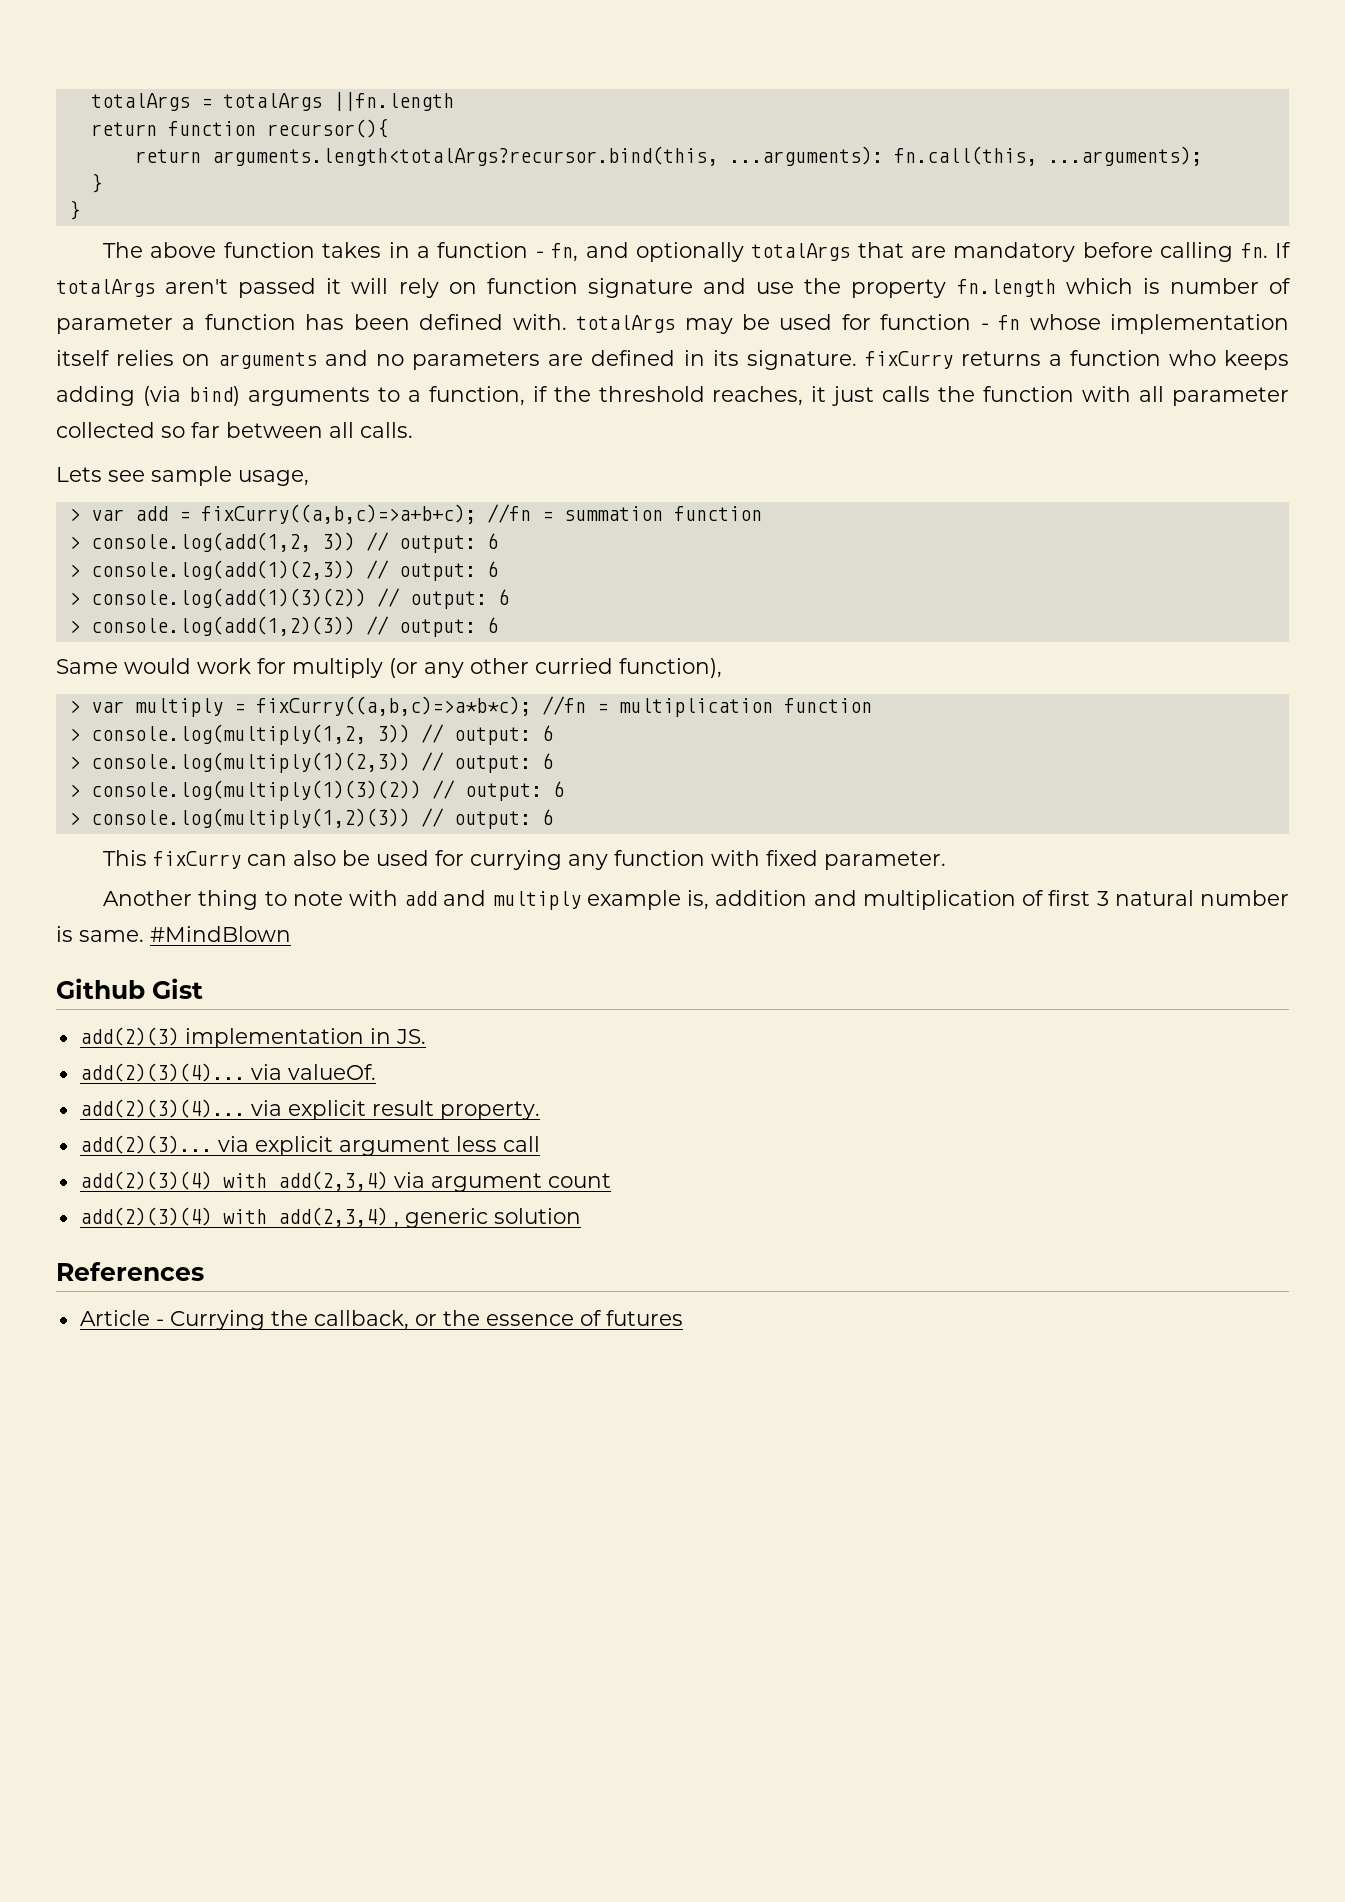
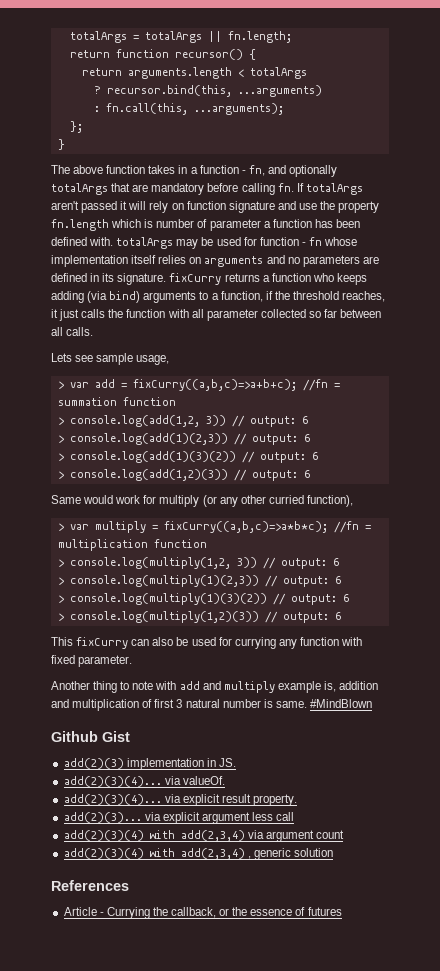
- totalArgs = totalArgs ||fn.length
+ totalArgs = totalArgs || fn.length;
- return function recursor(){
- return arguments.length<totalArgs?recursor.bind(this, ...arguments): fn.call(this, ...arguments);
- }
+ return function recursor() {
+ return arguments.length < totalArgs
+ ? recursor.bind(this, ...arguments)
+ : fn.call(this, ...arguments);
+ };

